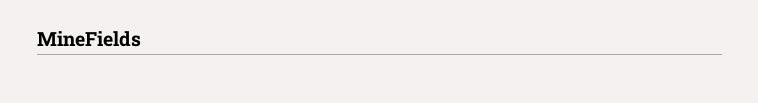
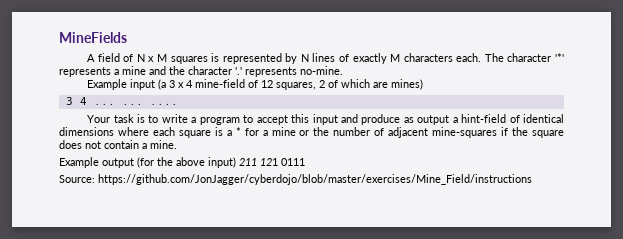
+ A field of N x M squares is represented by N lines of exactly M characters each. The character '*' represents a mine and the character '.' represents no-mine.
+ Example input (a 3 x 4 mine-field of 12 squares, 2 of which are mines)
+ 3 4 ... ... ....
+ Your task is to write a program to accept this input and produce as output a hint-field of identical dimensions where each square is a * for a mine or the number of adjacent mine-squares if the square does not contain a mine.
+ Example output (for the above input) 211 121 0111
+ Source: https://github.com/JonJagger/cyberdojo/blob/master/exercises/Mine_Field/instructions

